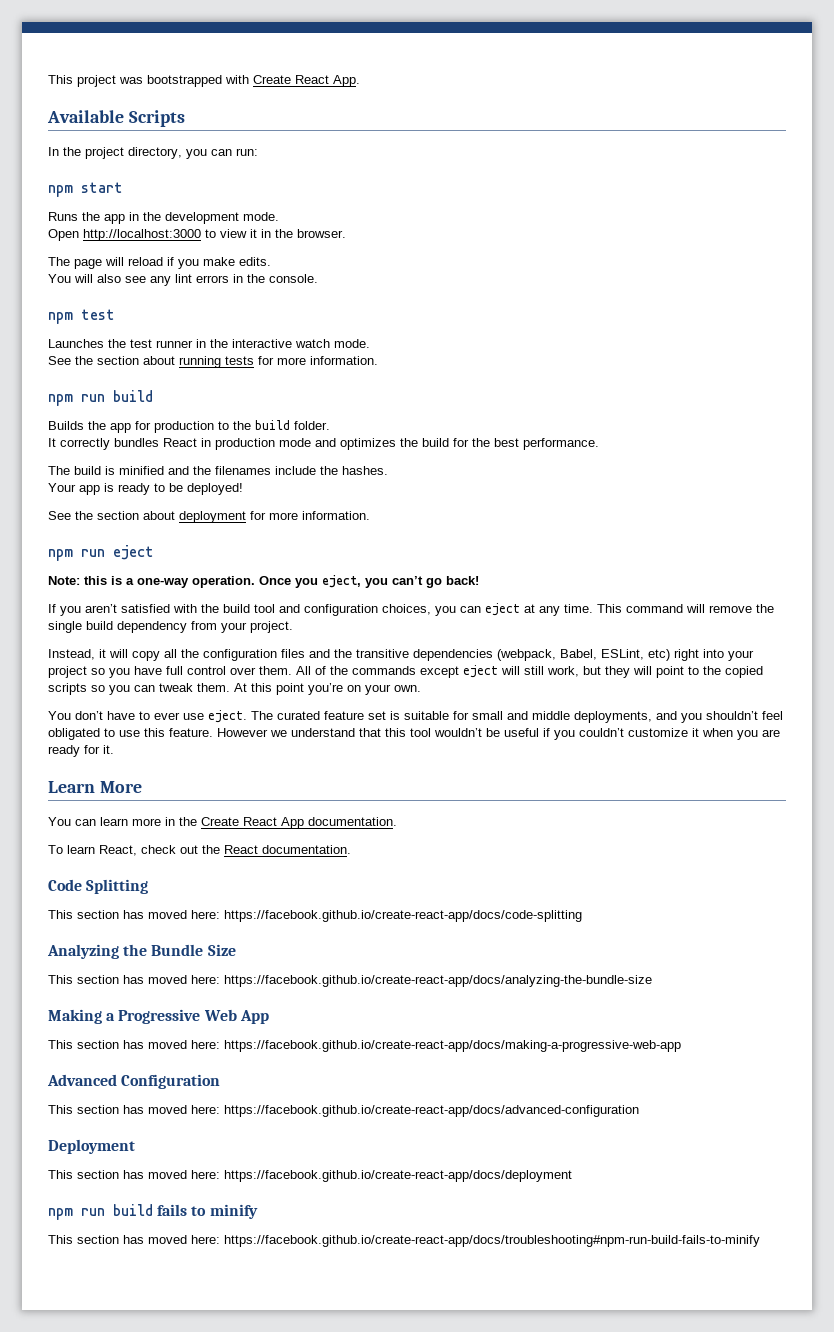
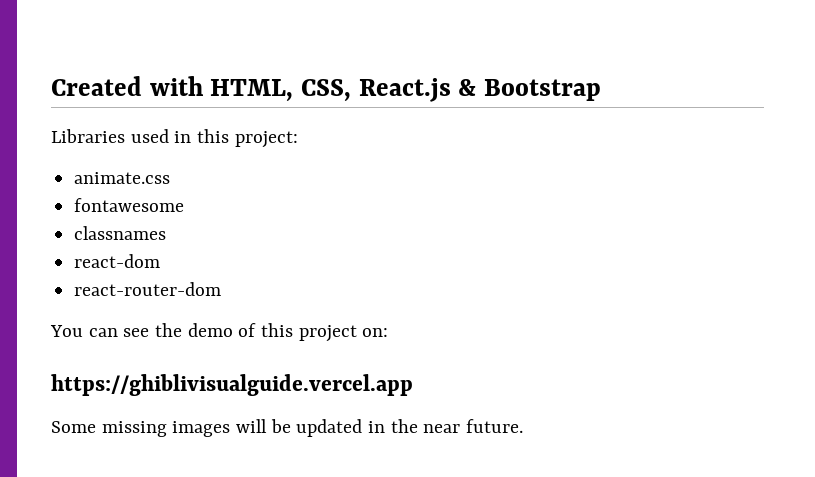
- This project was bootstrapped with Create React App.
- Available Scripts
- In the project directory, you can run:
- npm start
- Runs the app in the development mode.
- Open http://localhost:3000 to view it in the browser.
- The page will reload if you make edits.
- You will also see any lint errors in the console.
- npm test
- Launches the test runner in the interactive watch mode.
- See the section about running tests for more information.
- npm run build
- Builds the app for production to the build folder.
- It correctly bundles React in production mode and optimizes the build for the best performance.
- The build is minified and the filenames include the hashes.
- Your app is ready to be deployed!
- See the section about deployment for more information.
- npm run eject
- Note: this is a one-way operation. Once you eject, you can’t go back!
- If you aren’t satisfied with the build tool and configuration choices, you can eject at any time. This command will remove the single build dependency from your project.
- Instead, it will copy all the configuration files and the transitive dependencies (webpack, Babel, ESLint, etc) right into your project so you have full control over them. All of the commands except eject will still work, but they will point to the copied scripts so you can tweak them. At this point you’re on your own.
- You don’t have to ever use eject. The curated feature set is suitable for small and middle deployments, and you shouldn’t feel obligated to use this feature. However we understand that this tool wouldn’t be useful if you couldn’t customize it when you are ready for it.
- Learn More
- You can learn more in the Create React App documentation.
- To learn React, check out the React documentation.
- Code Splitting
- This section has moved here: https://facebook.github.io/create-react-app/docs/code-splitting
- Analyzing the Bundle Size
- This section has moved here: https://facebook.github.io/create-react-app/docs/analyzing-the-bundle-size
- Making a Progressive Web App
- This section has moved here: https://facebook.github.io/create-react-app/docs/making-a-progressive-web-app
- Advanced Configuration
- This section has moved here: https://facebook.github.io/create-react-app/docs/advanced-configuration
- Deployment
- This section has moved here: https://facebook.github.io/create-react-app/docs/deployment
- npm run build fails to minify
- This section has moved here: https://facebook.github.io/create-react-app/docs/troubleshooting#npm-run-build-fails-to-minify
+ Created with HTML, CSS, React.js & Bootstrap
+ Libraries used in this project:
+ animate.css
+ fontawesome
+ classnames
+ react-dom
+ react-router-dom
+ You can see the demo of this project on:
+ https://ghiblivisualguide.vercel.app
+ Some missing images will be updated in the near future.

